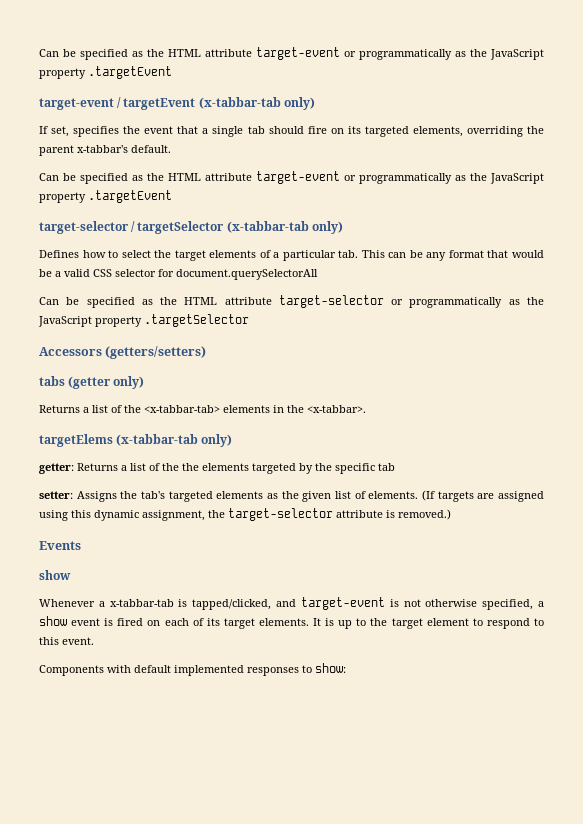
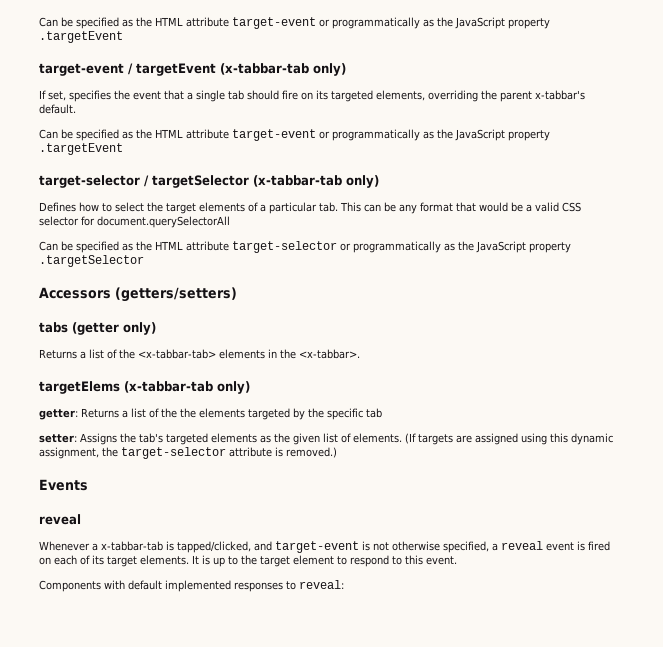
  Events
- show
+ reveal
- Whenever a x-tabbar-tab is tapped/clicked, and target-event is not otherwise specified, a show event is fired on each of its target elements.
+ Whenever a x-tabbar-tab is tapped/clicked, and target-event is not otherwise specified, a reveal event is fired on each of its target elements.
- Components with default implemented responses to show:
+ Components with default implemented responses to reveal:

